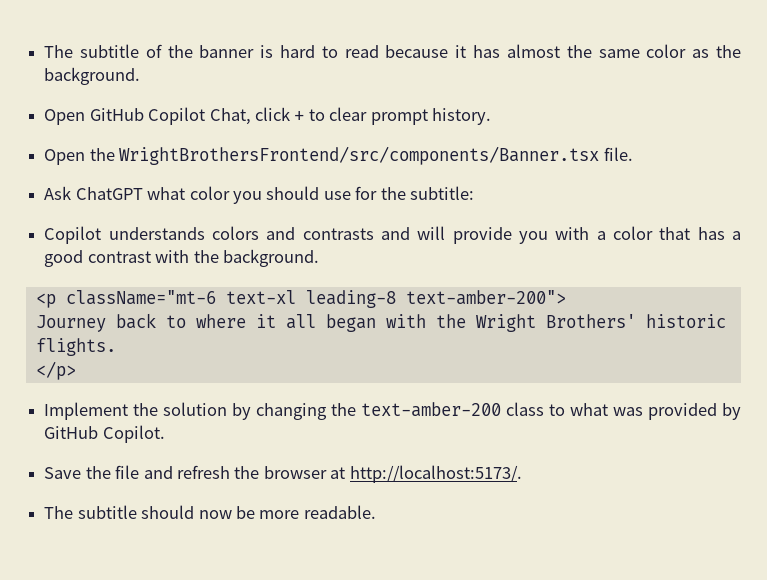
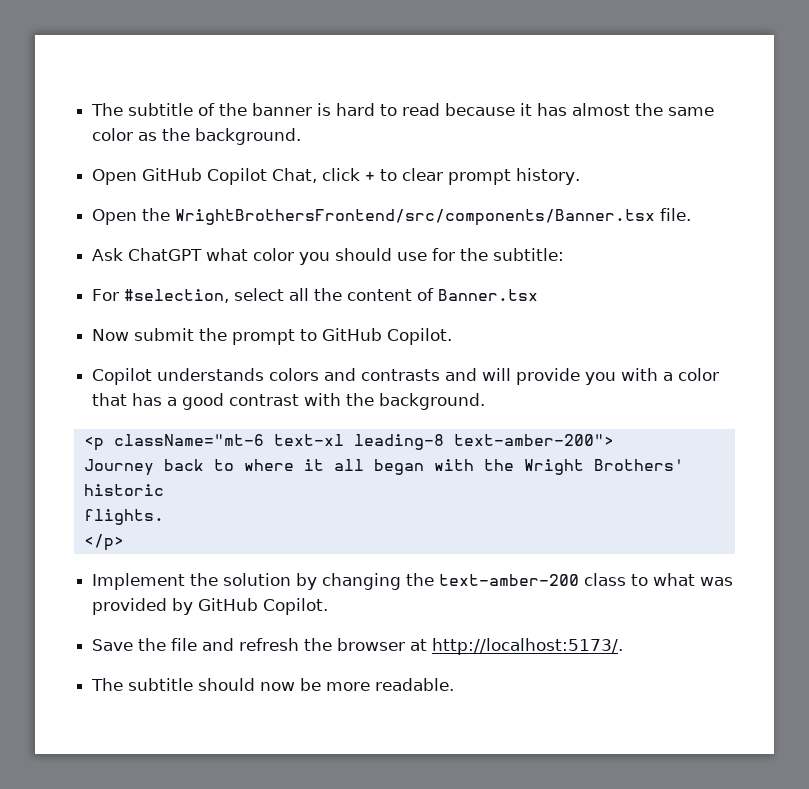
+ For #selection, select all the content of Banner.tsx
+ Now submit the prompt to GitHub Copilot.

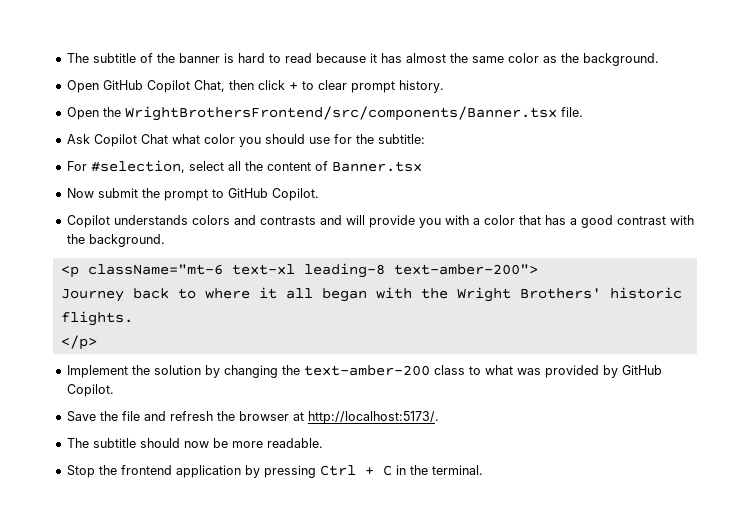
- Open GitHub Copilot Chat, click + to clear prompt history.
+ Open GitHub Copilot Chat, then click + to clear prompt history.
- Ask ChatGPT what color you should use for the subtitle:
+ Ask Copilot Chat what color you should use for the subtitle:
+ Stop the frontend application by pressing Ctrl + C in the terminal.

